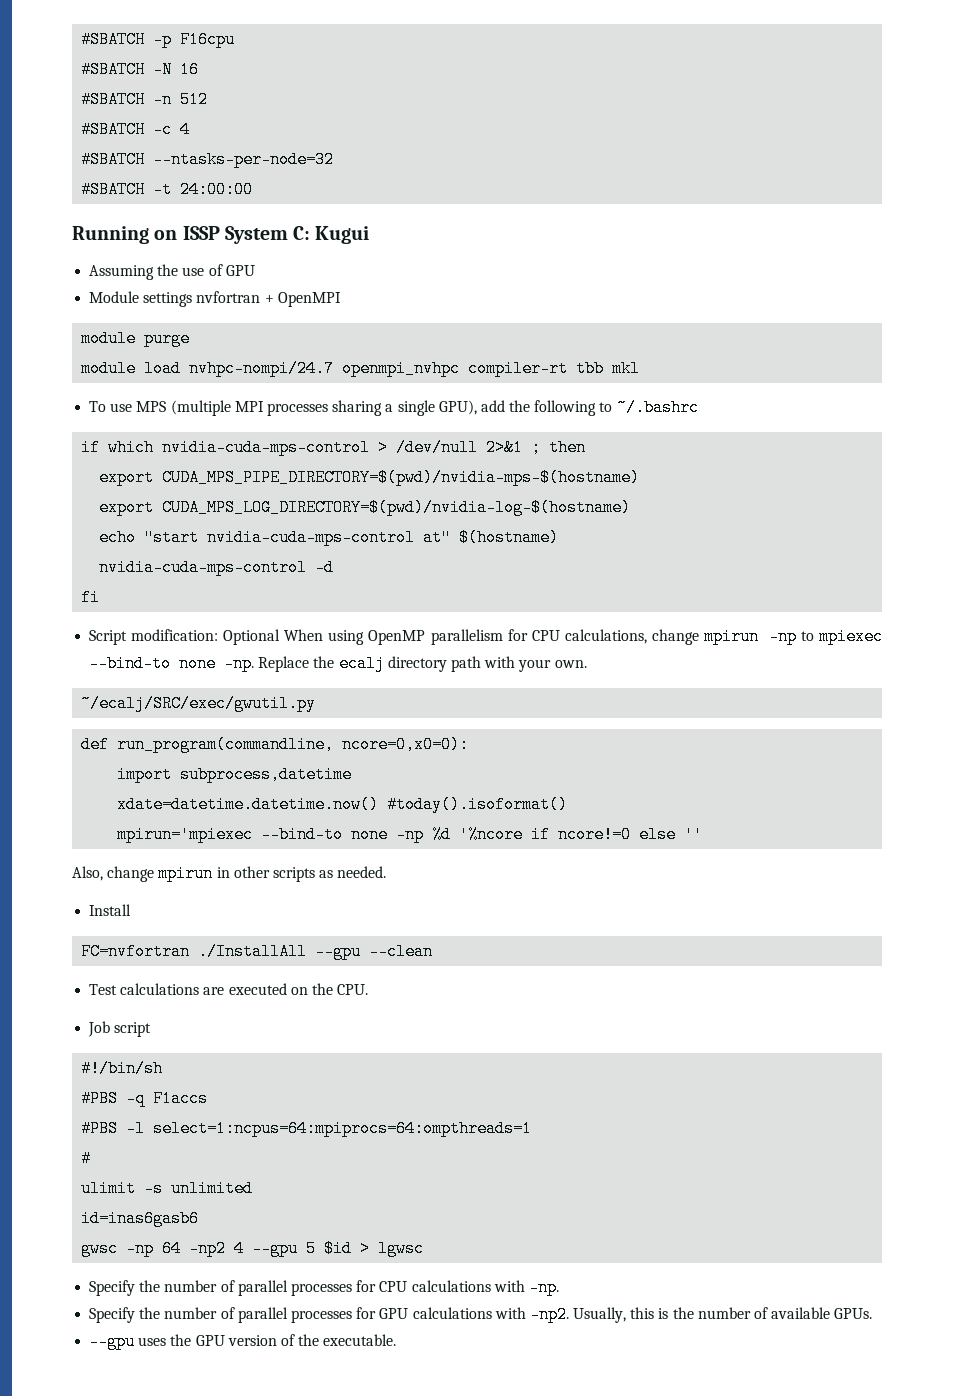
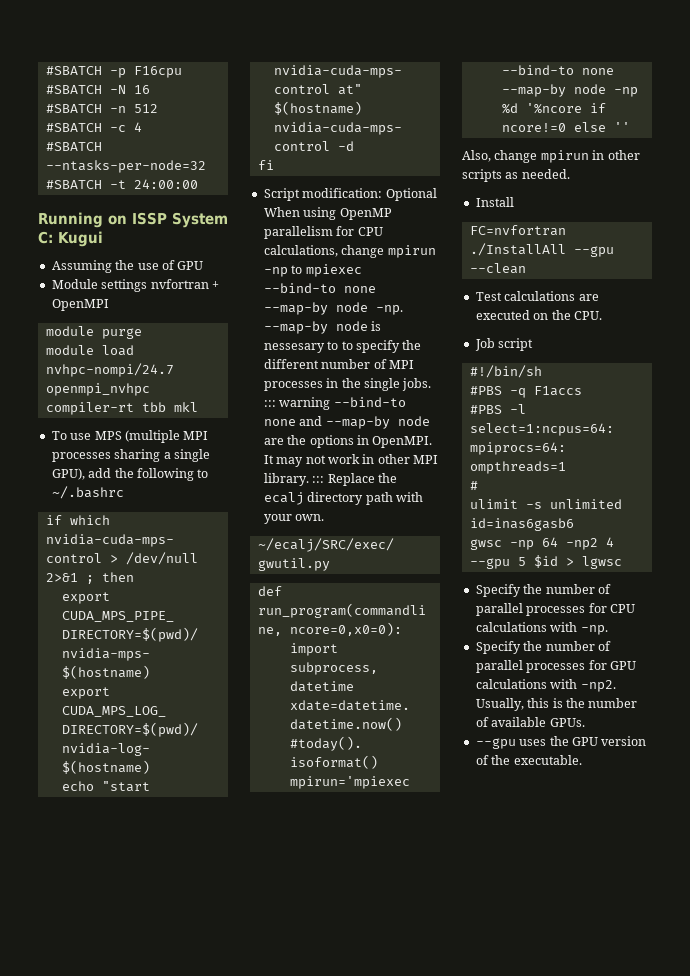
- Script modification: Optional When using OpenMP parallelism for CPU calculations, change mpirun -np to mpiexec --bind-to none -np. Replace the ecalj directory path with your own.
+ Script modification: Optional When using OpenMP parallelism for CPU calculations, change mpirun -np to mpiexec --bind-to none --map-by node -np. --map-by node is nessesary to to specify the different number of MPI processes in the single jobs. ::: warning --bind-to none and --map-by node are the options in OpenMPI. It may not work in other MPI library. ::: Replace the ecalj directory path with your own.
- mpirun='mpiexec --bind-to none -np %d '%ncore if ncore!=0 else ''
+ mpirun='mpiexec --bind-to none --map-by node -np %d '%ncore if ncore!=0 else ''

